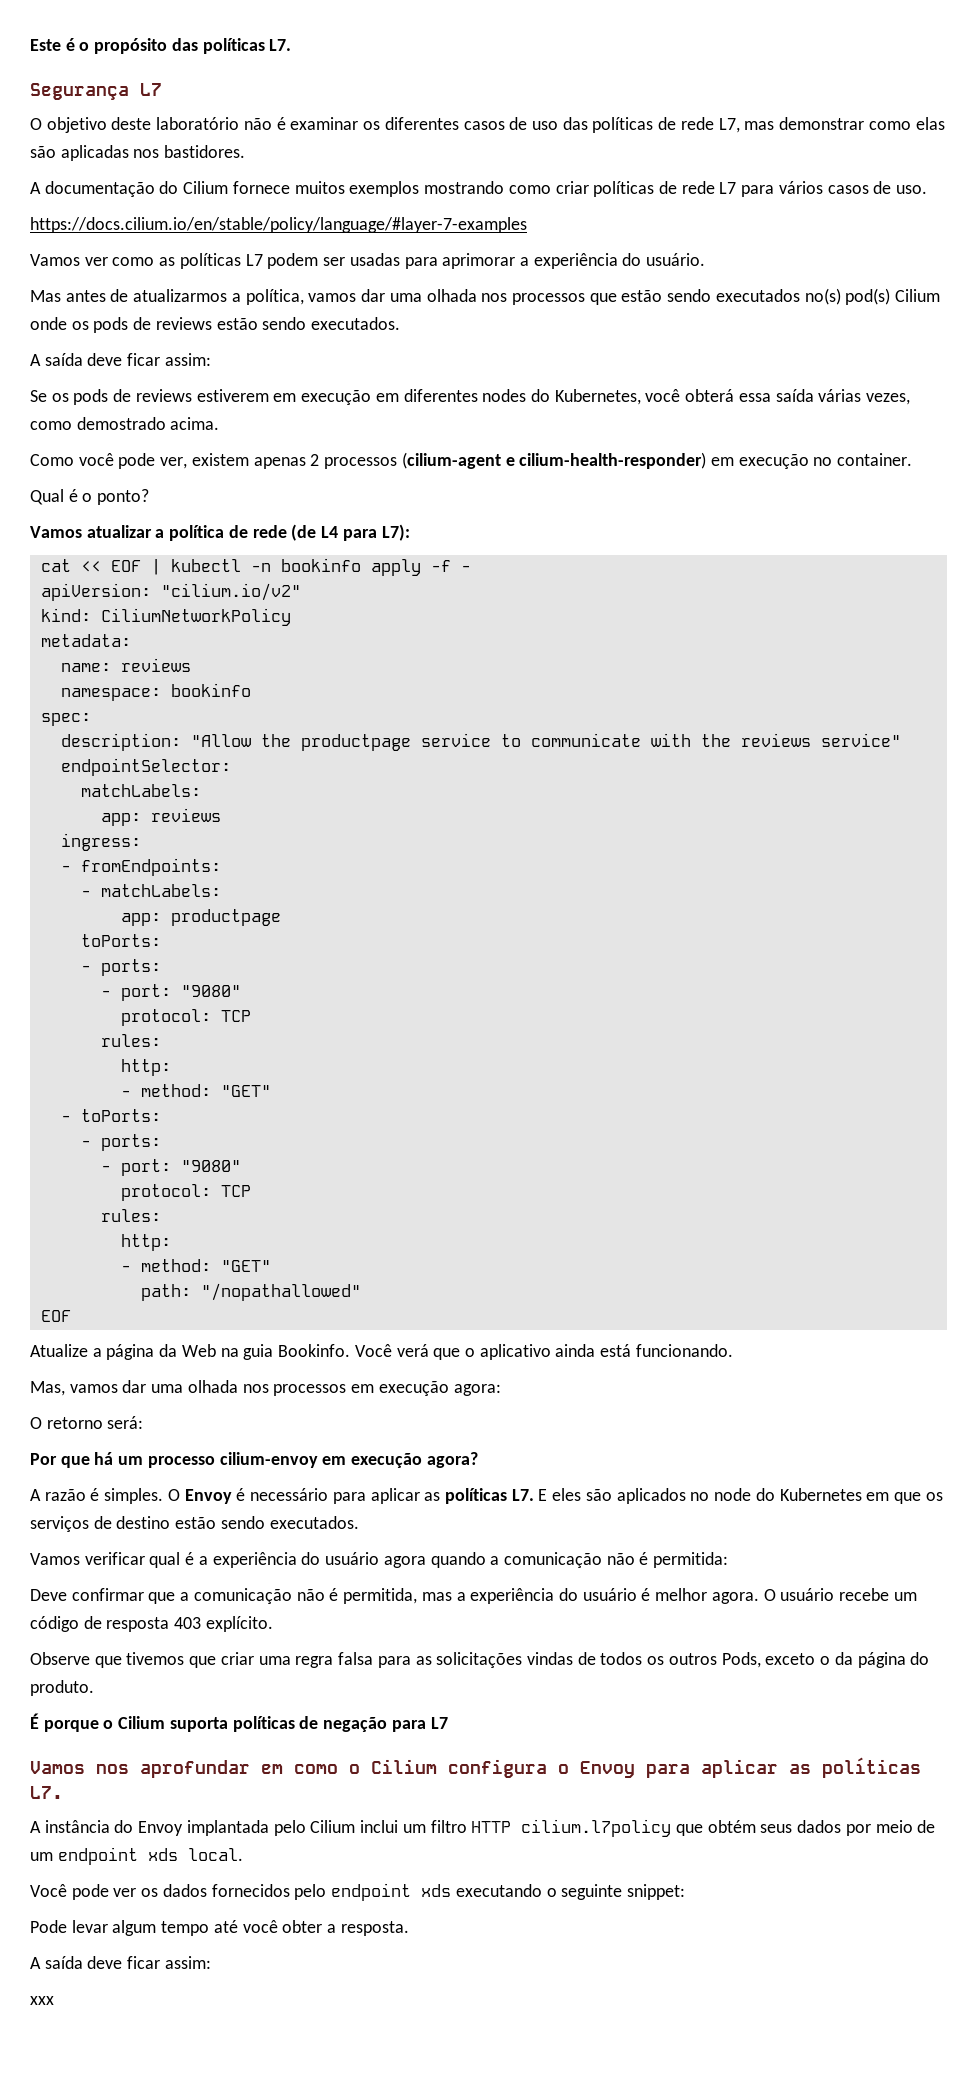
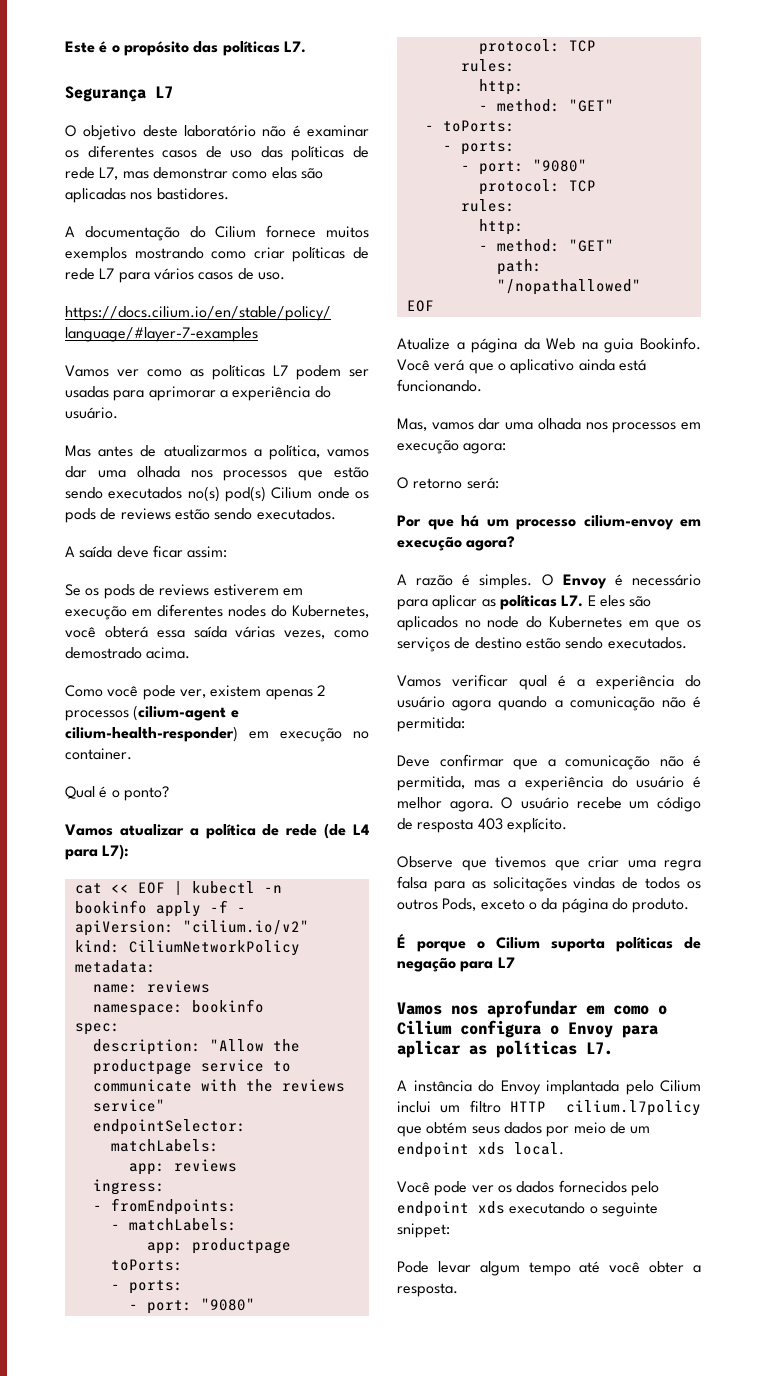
  Pode levar algum tempo até você obter a resposta.
- A saída deve ficar assim:
- xxx

